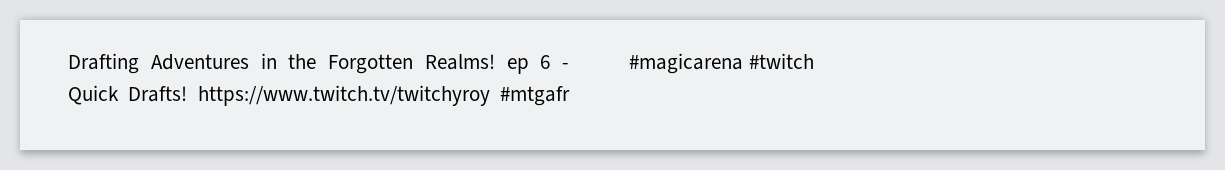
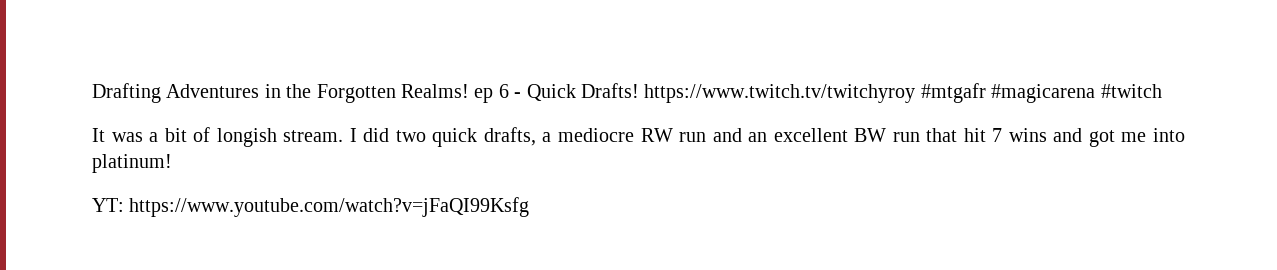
+ It was a bit of longish stream. I did two quick drafts, a mediocre RW run and an excellent BW run that hit 7 wins and got me into platinum!
+ YT: https://www.youtube.com/watch?v=jFaQI99Ksfg

